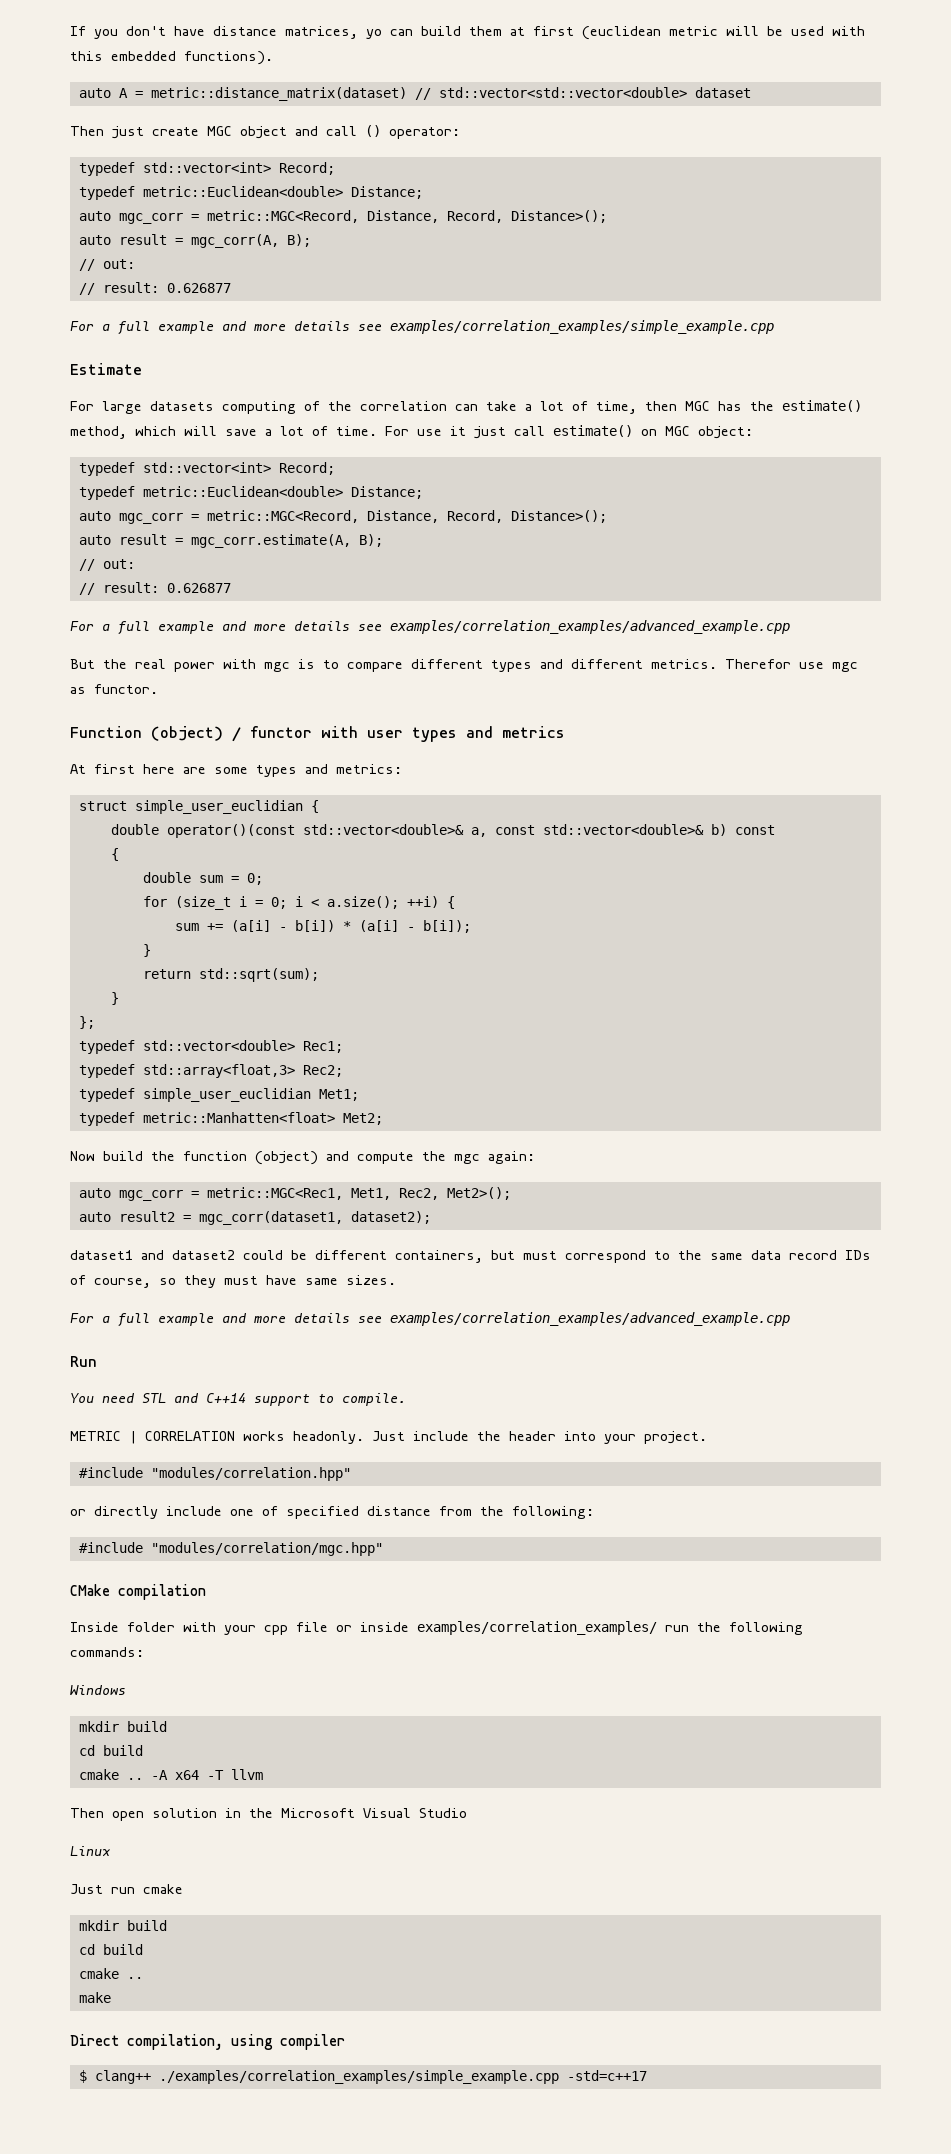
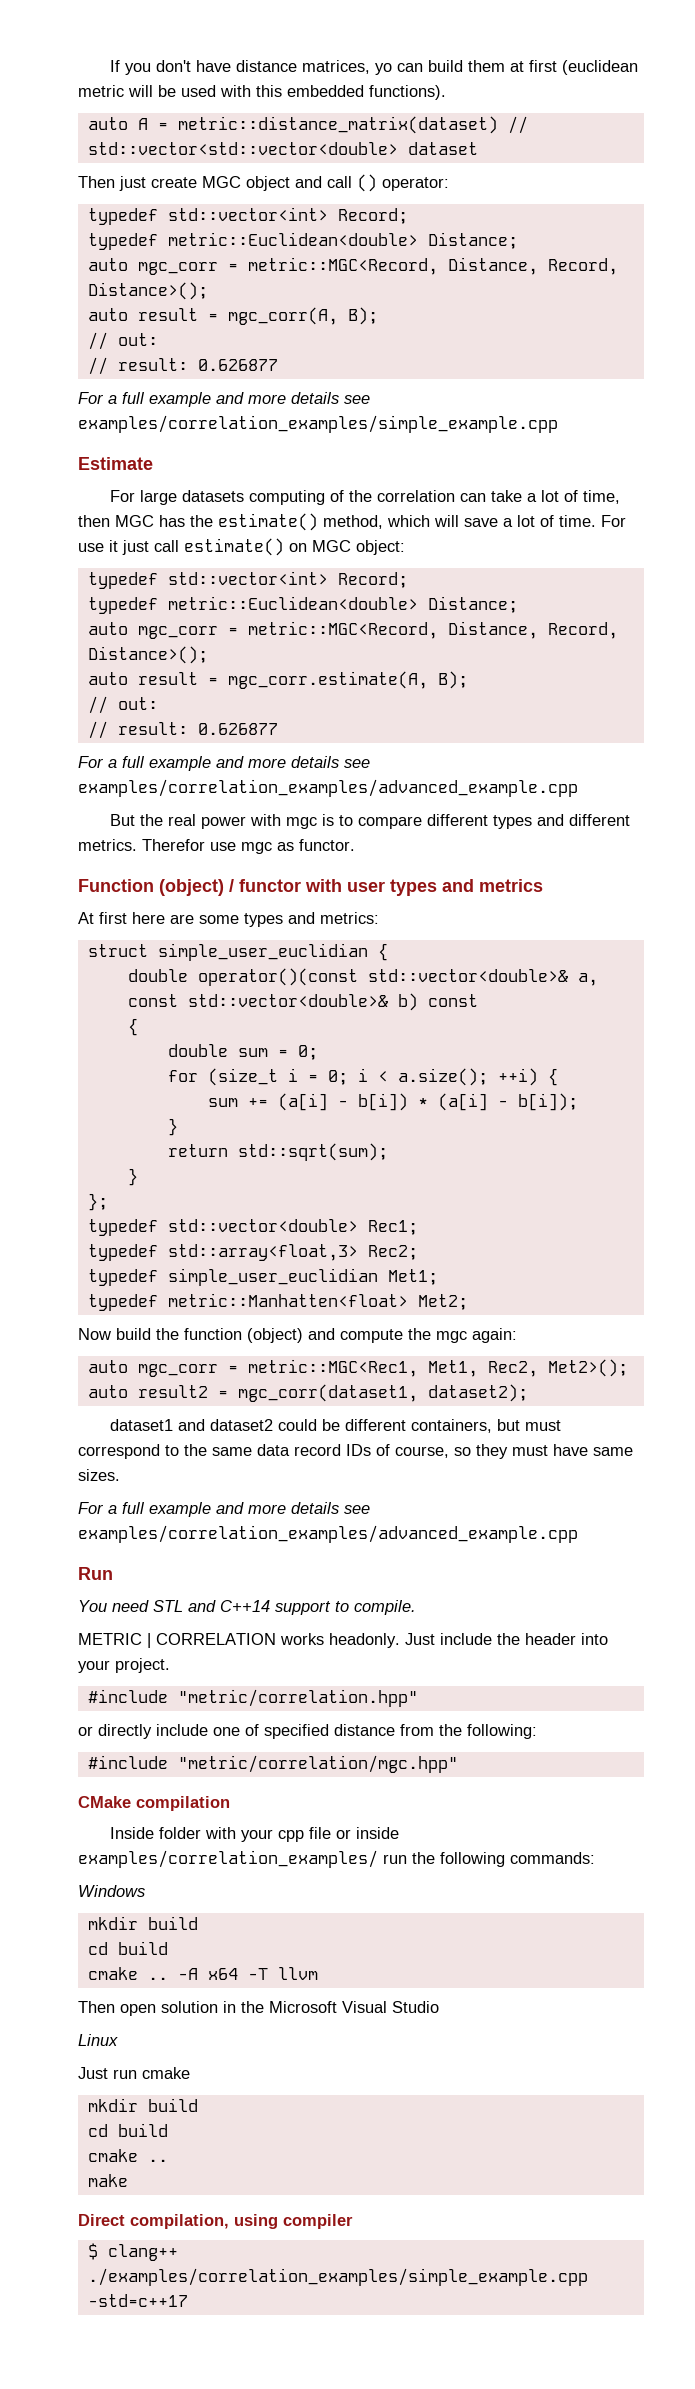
- #include "modules/correlation.hpp"
+ #include "metric/correlation.hpp"
- #include "modules/correlation/mgc.hpp"
+ #include "metric/correlation/mgc.hpp"

